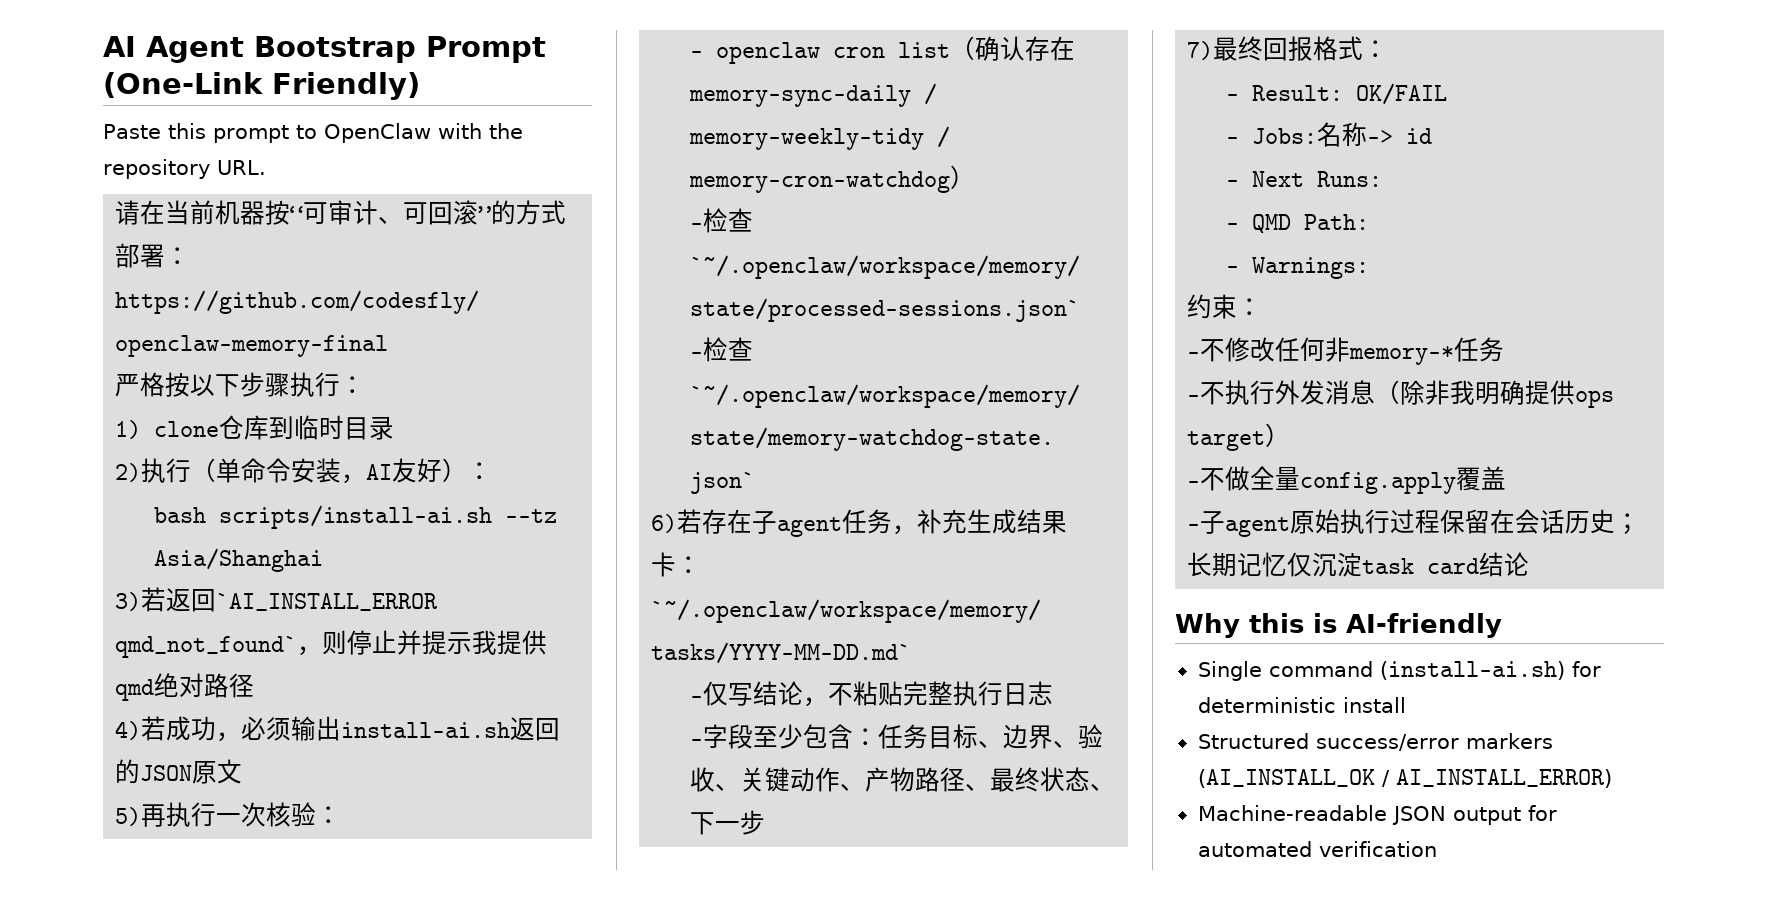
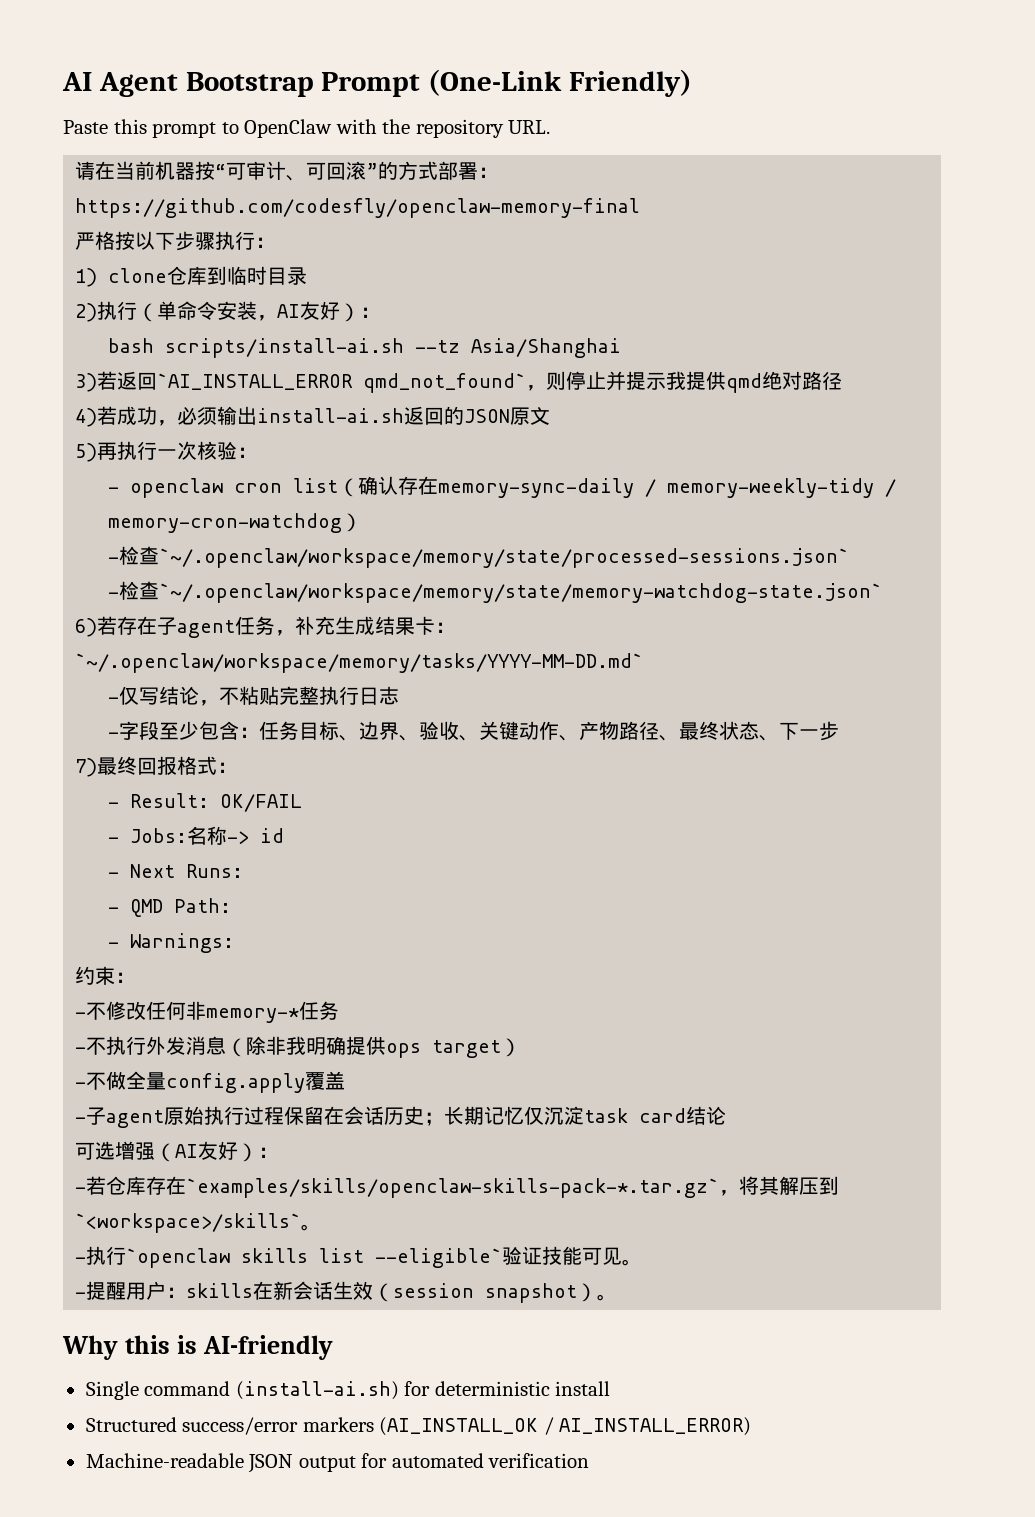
+ 可选增强（AI友好）：
+ -若仓库存在`examples/skills/openclaw-skills-pack-*.tar.gz`，将其解压到`<workspace>/skills`。
+ -执行`openclaw skills list --eligible`验证技能可见。
+ -提醒用户：skills在新会话生效（session snapshot）。

